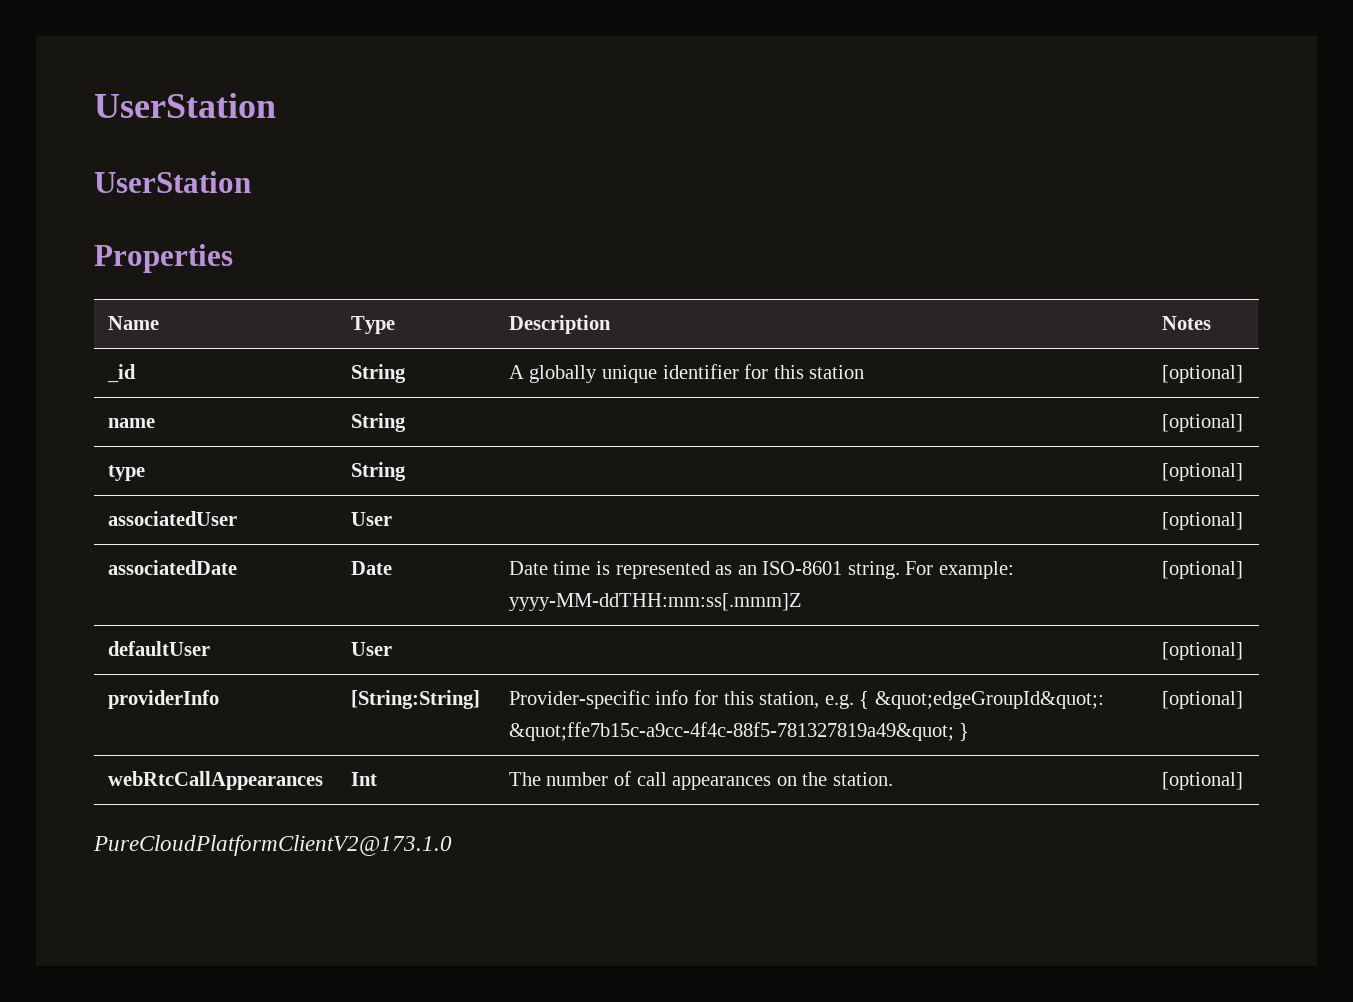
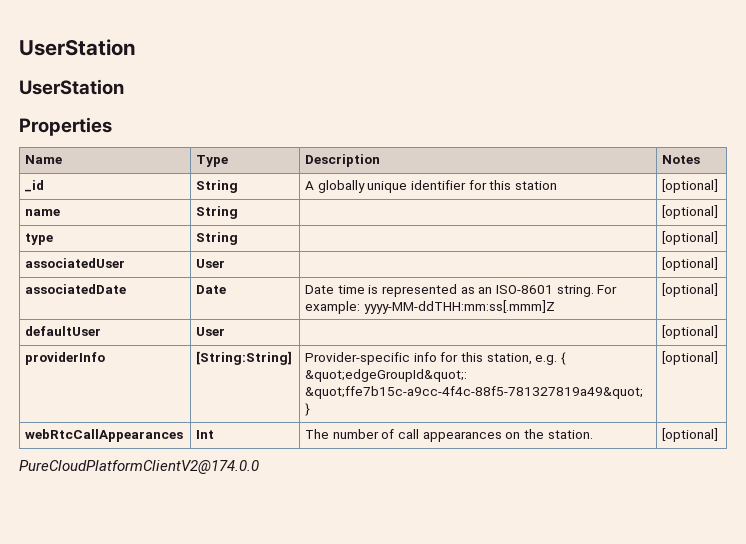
- PureCloudPlatformClientV2@173.1.0
+ PureCloudPlatformClientV2@174.0.0

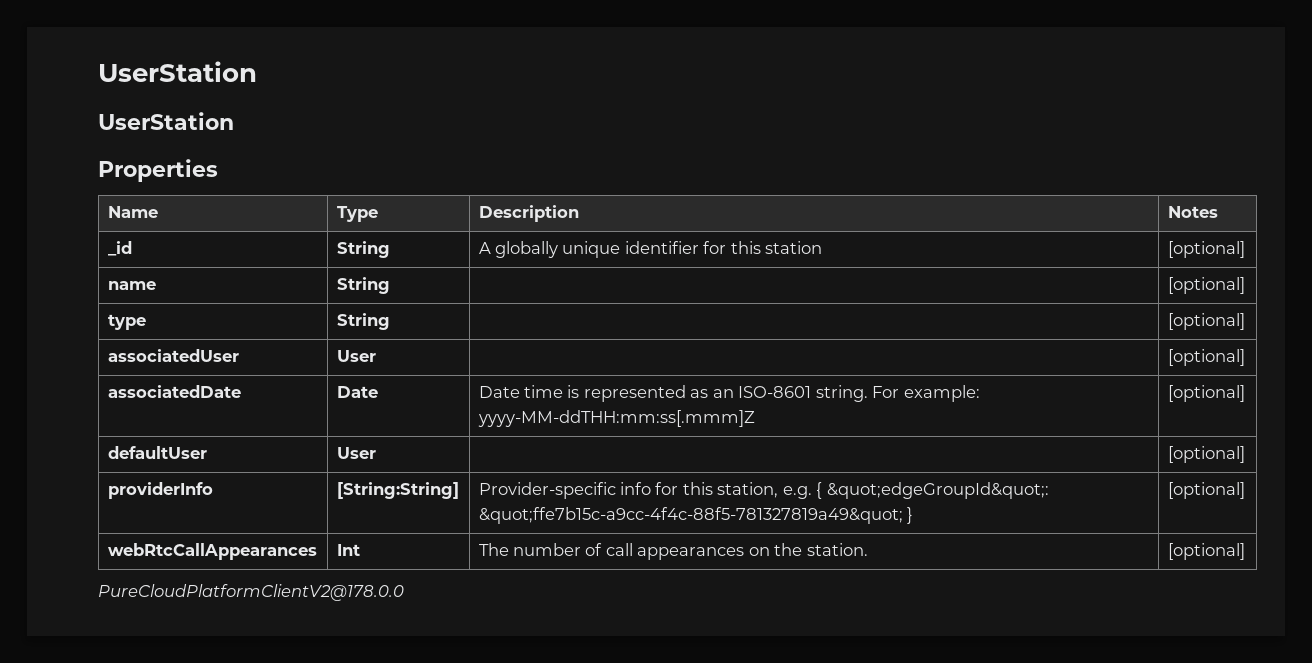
- PureCloudPlatformClientV2@174.0.0
+ PureCloudPlatformClientV2@178.0.0

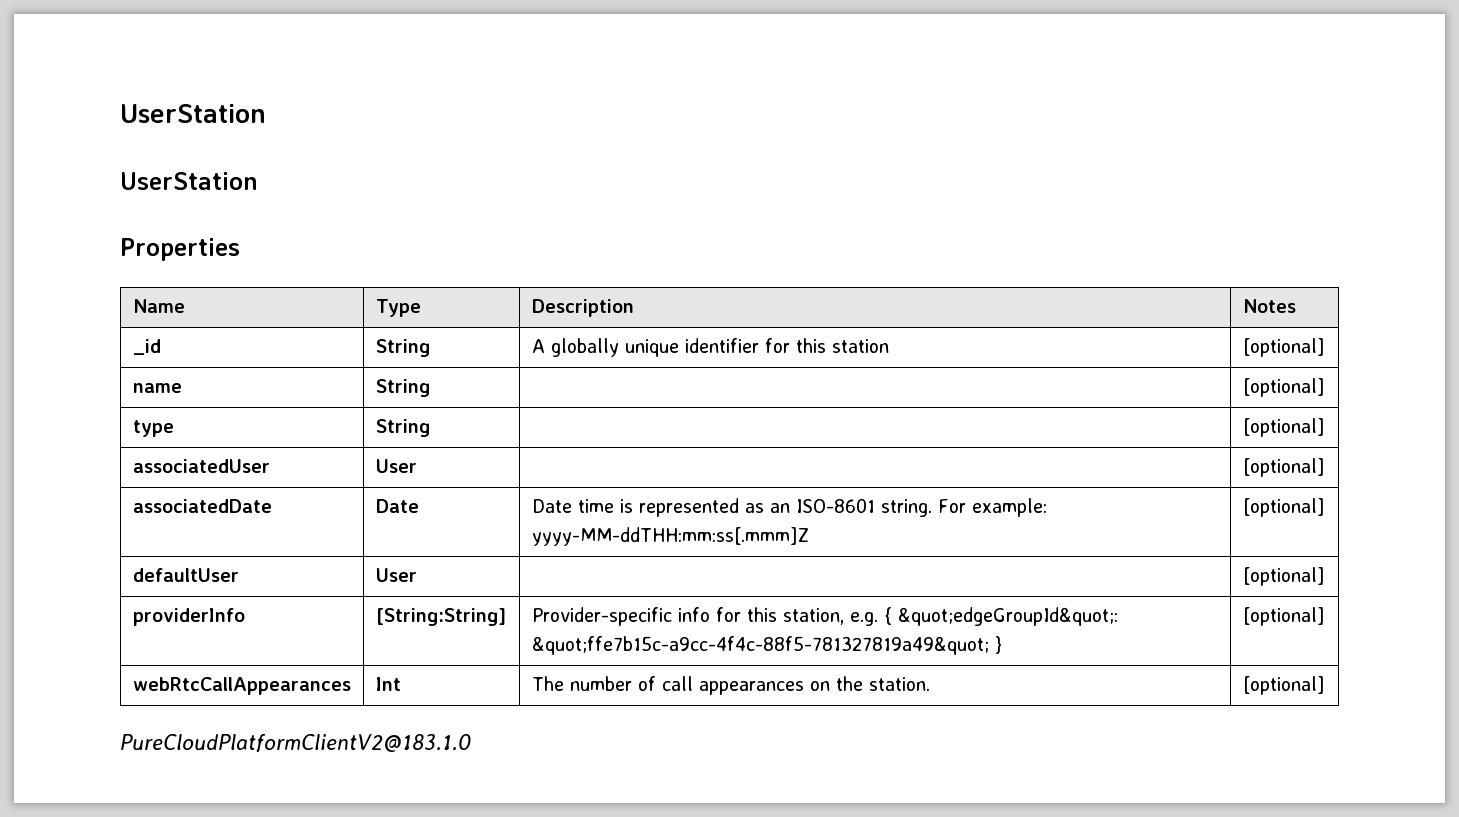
- PureCloudPlatformClientV2@178.0.0
+ PureCloudPlatformClientV2@183.1.0

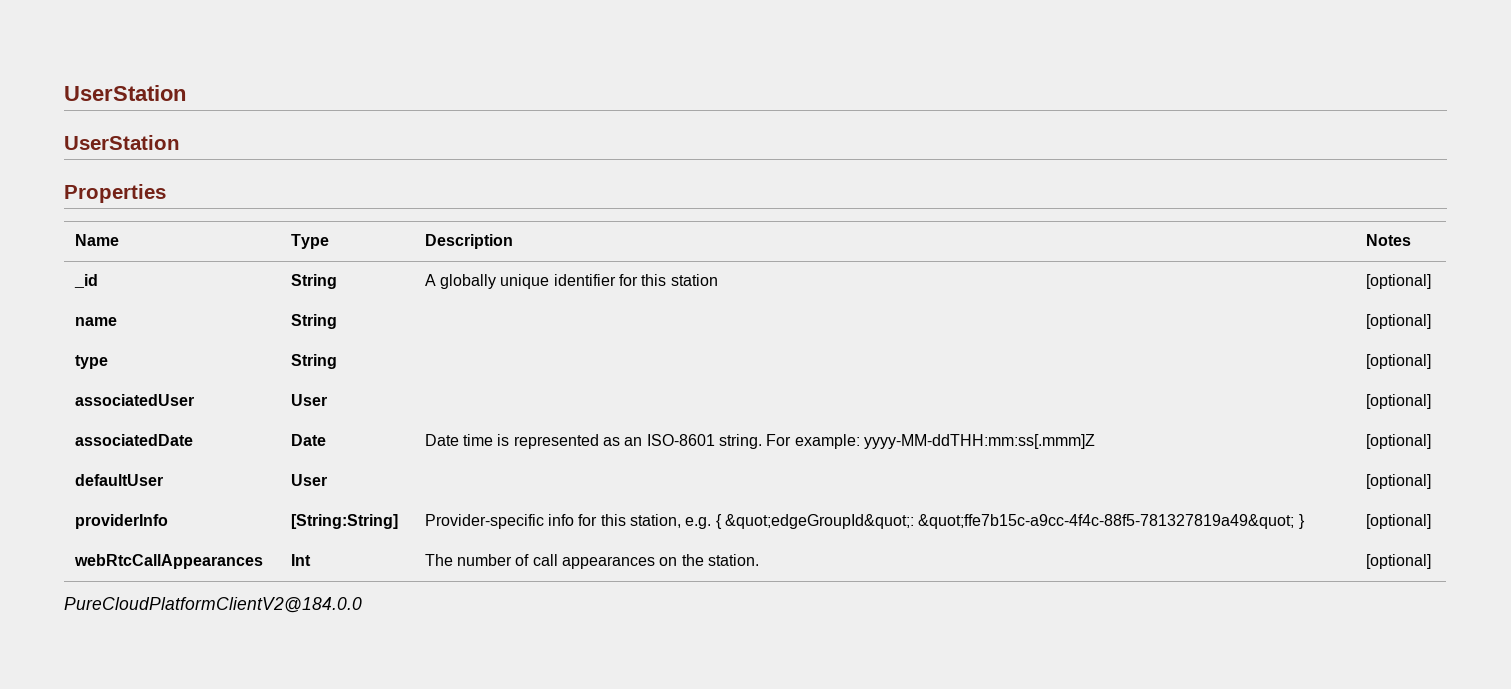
- PureCloudPlatformClientV2@183.1.0
+ PureCloudPlatformClientV2@184.0.0

